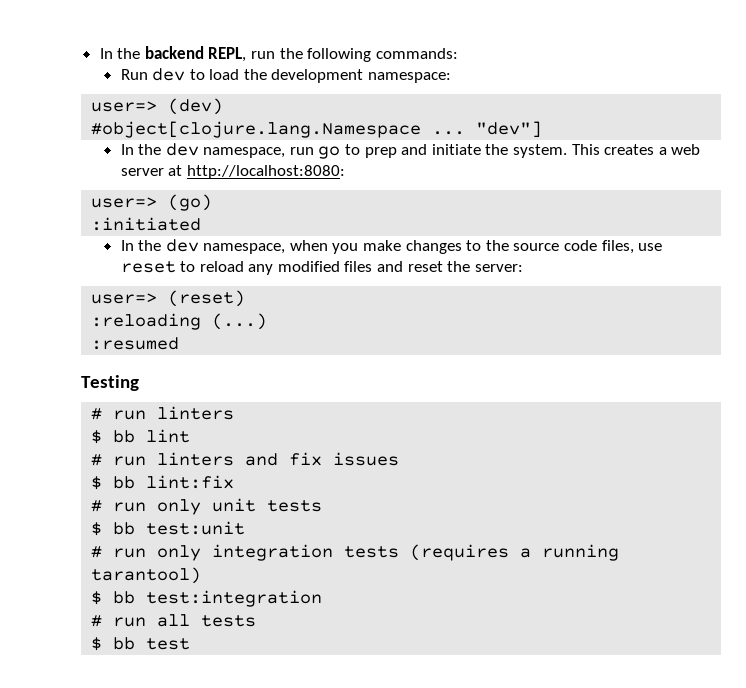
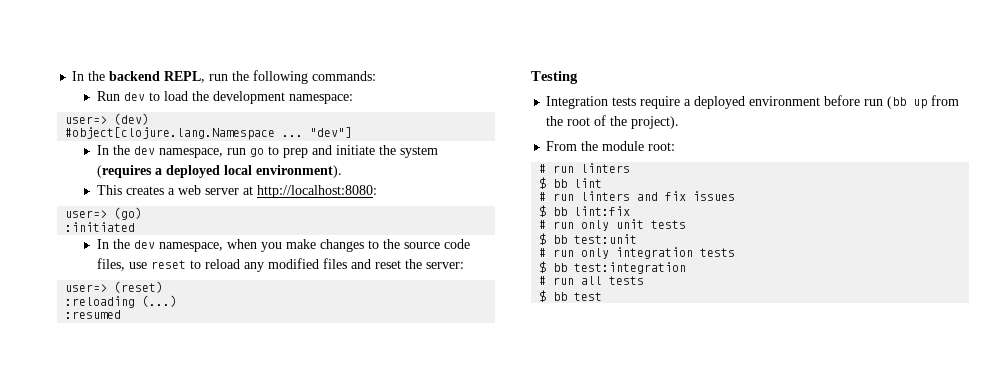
- In the dev namespace, run go to prep and initiate the system. This creates a web server at http://localhost:8080:
+ In the dev namespace, run go to prep and initiate the system (requires a deployed local environment).
+ This creates a web server at http://localhost:8080:
+ Integration tests require a deployed environment before run (bb up from the root of the project).
+ From the module root:
- # run only integration tests (requires a running tarantool)
+ # run only integration tests

